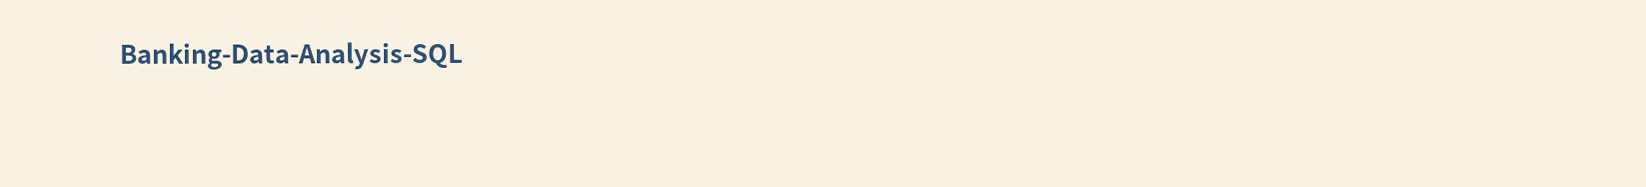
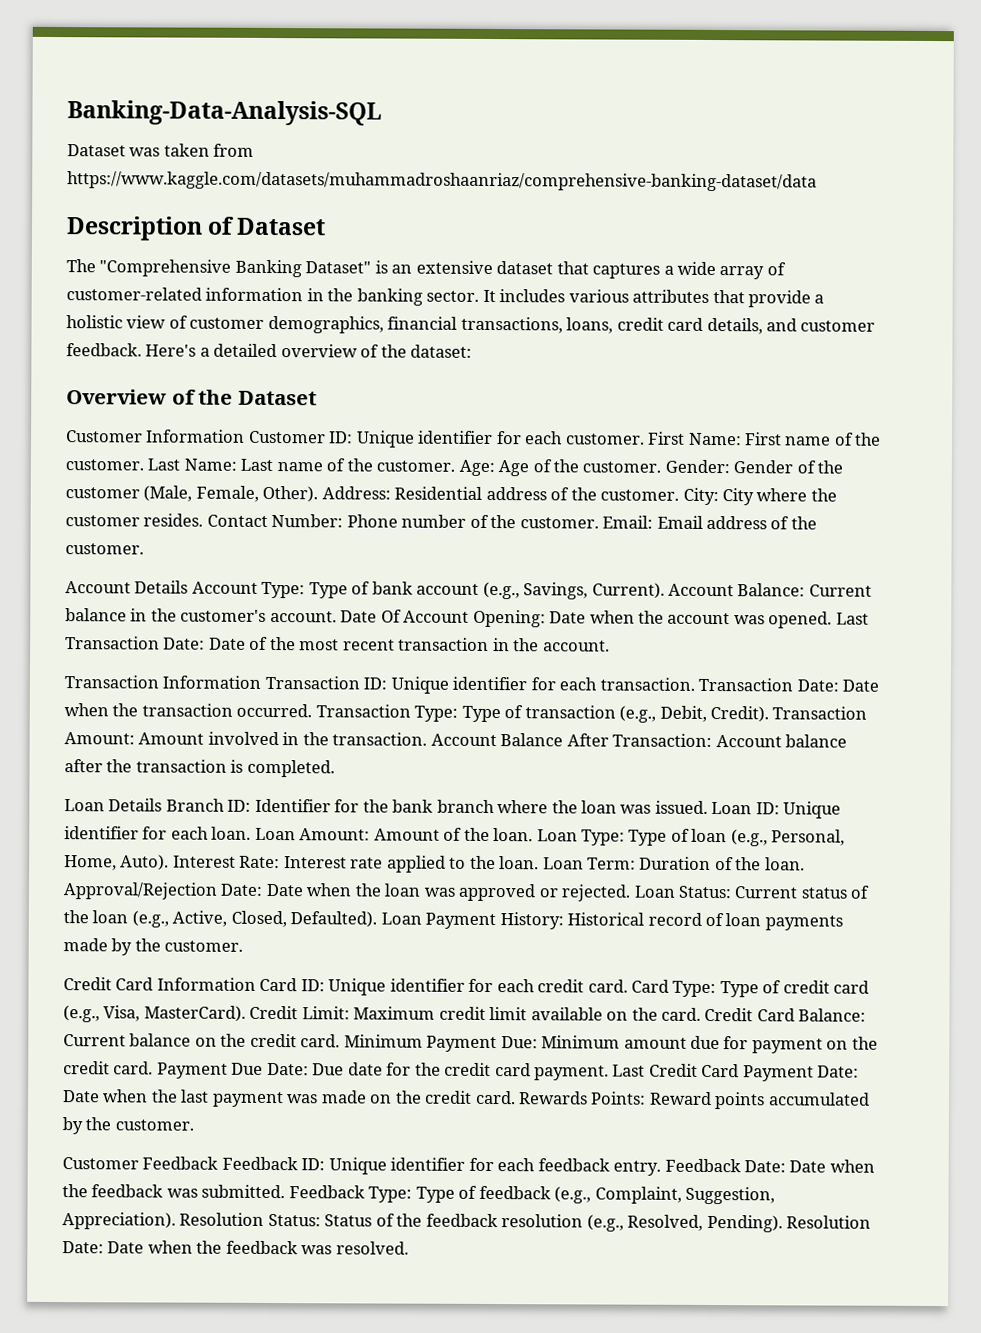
+ Dataset was taken from https://www.kaggle.com/datasets/muhammadroshaanriaz/comprehensive-banking-dataset/data
+ Description of Dataset
+ The "Comprehensive Banking Dataset" is an extensive dataset that captures a wide array of customer-related information in the banking sector. It includes various attributes that provide a holistic view of customer demographics, financial transactions, loans, credit card details, and customer feedback. Here's a detailed overview of the dataset:
+ Overview of the Dataset
+ Customer Information Customer ID: Unique identifier for each customer. First Name: First name of the customer. Last Name: Last name of the customer. Age: Age of the customer. Gender: Gender of the customer (Male, Female, Other). Address: Residential address of the customer. City: City where the customer resides. Contact Number: Phone number of the customer. Email: Email address of the customer.
+ Account Details Account Type: Type of bank account (e.g., Savings, Current). Account Balance: Current balance in the customer's account. Date Of Account Opening: Date when the account was opened. Last Transaction Date: Date of the most recent transaction in the account.
+ Transaction Information Transaction ID: Unique identifier for each transaction. Transaction Date: Date when the transaction occurred. Transaction Type: Type of transaction (e.g., Debit, Credit). Transaction Amount: Amount involved in the transaction. Account Balance After Transaction: Account balance after the transaction is completed.
+ Loan Details Branch ID: Identifier for the bank branch where the loan was issued. Loan ID: Unique identifier for each loan. Loan Amount: Amount of the loan. Loan Type: Type of loan (e.g., Personal, Home, Auto). Interest Rate: Interest rate applied to the loan. Loan Term: Duration of the loan. Approval/Rejection Date: Date when the loan was approved or rejected. Loan Status: Current status of the loan (e.g., Active, Closed, Defaulted). Loan Payment History: Historical record of loan payments made by the customer.
+ Credit Card Information Card ID: Unique identifier for each credit card. Card Type: Type of credit card (e.g., Visa, MasterCard). Credit Limit: Maximum credit limit available on the card. Credit Card Balance: Current balance on the credit card. Minimum Payment Due: Minimum amount due for payment on the credit card. Payment Due Date: Due date for the credit card payment. Last Credit Card Payment Date: Date when the last payment was made on the credit card. Rewards Points: Reward points accumulated by the customer.
+ Customer Feedback Feedback ID: Unique identifier for each feedback entry. Feedback Date: Date when the feedback was submitted. Feedback Type: Type of feedback (e.g., Complaint, Suggestion, Appreciation). Resolution Status: Status of the feedback resolution (e.g., Resolved, Pending). Resolution Date: Date when the feedback was resolved.

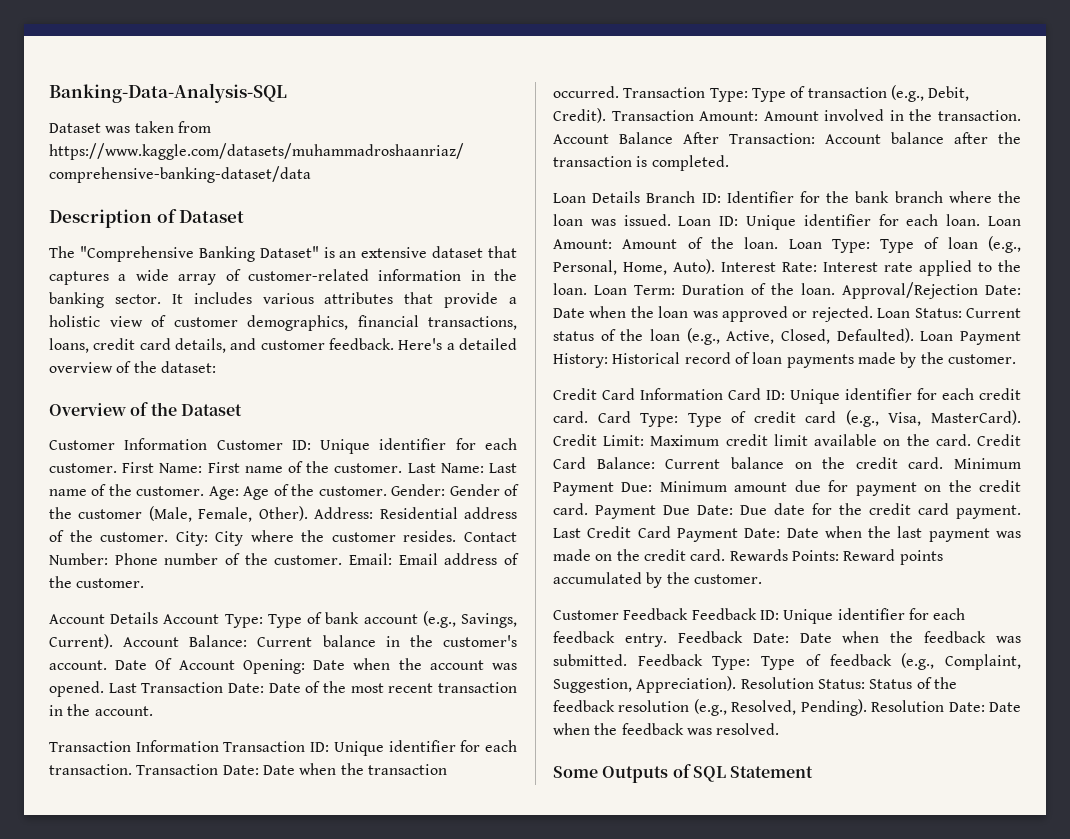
+ Some Outputs of SQL Statement

